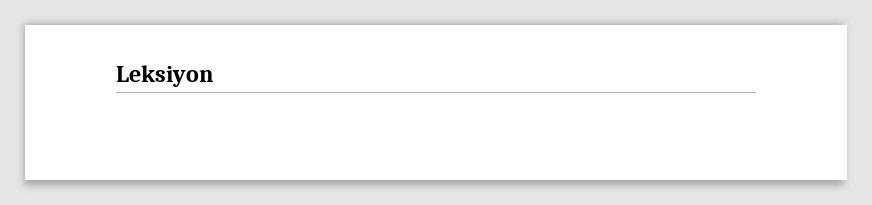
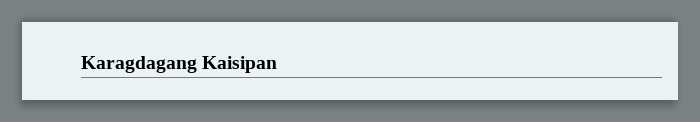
- Leksiyon
+ Karagdagang Kaisipan

